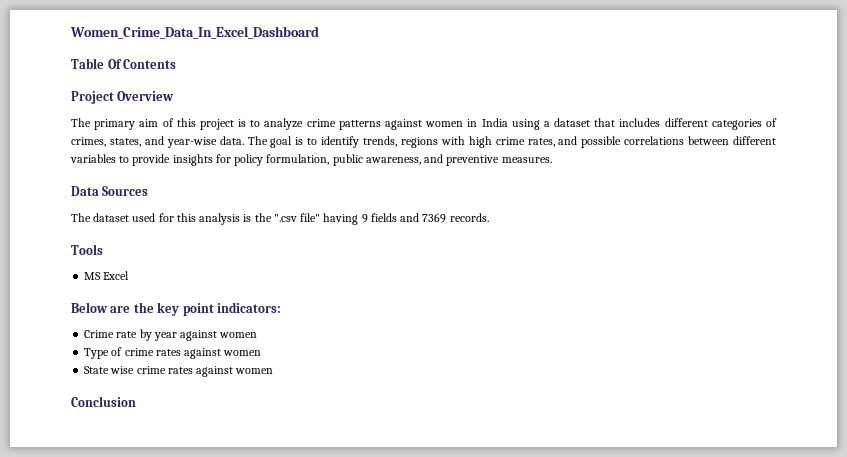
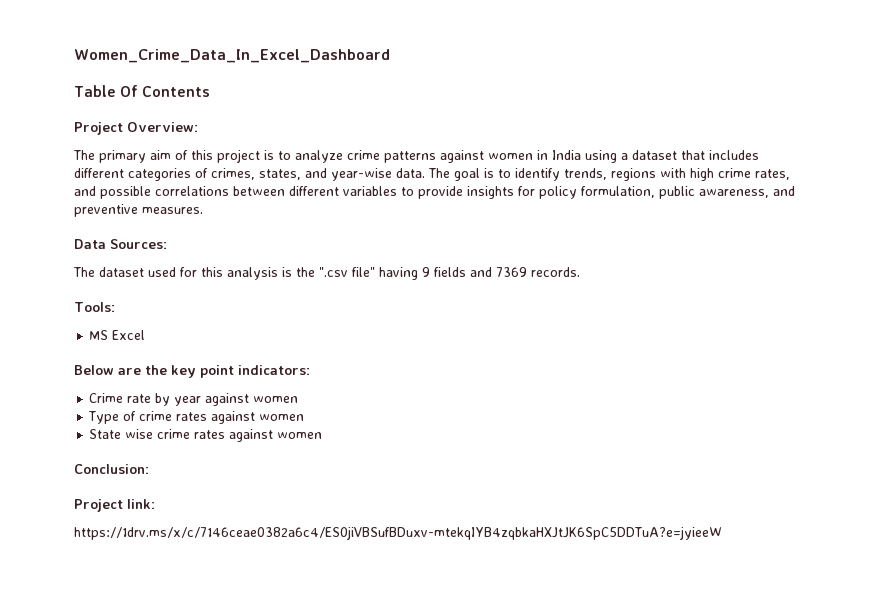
- Project Overview
+ Project Overview:
- Data Sources
+ Data Sources:
- Tools
+ Tools:
- Conclusion
+ Conclusion:
+ Project link:
+ https://1drv.ms/x/c/7146ceae0382a6c4/ES0jiVBSufBDuxv-mtekqIYB4zqbkaHXJtJK6SpC5DDTuA?e=jyieeW

